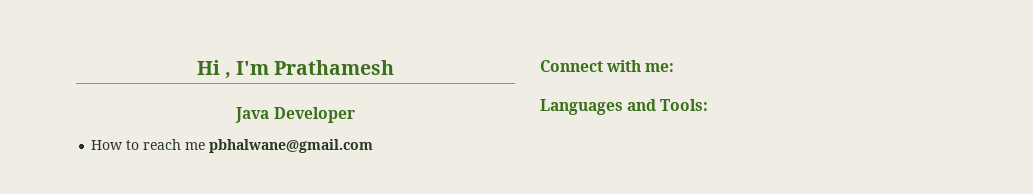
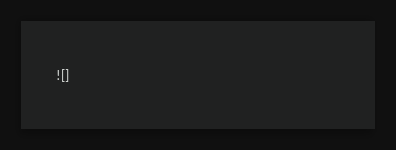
- Hi , I'm Prathamesh
- Java Developer
- How to reach me pbhalwane@gmail.com
- Connect with me:
- Languages and Tools:
+ ![]

